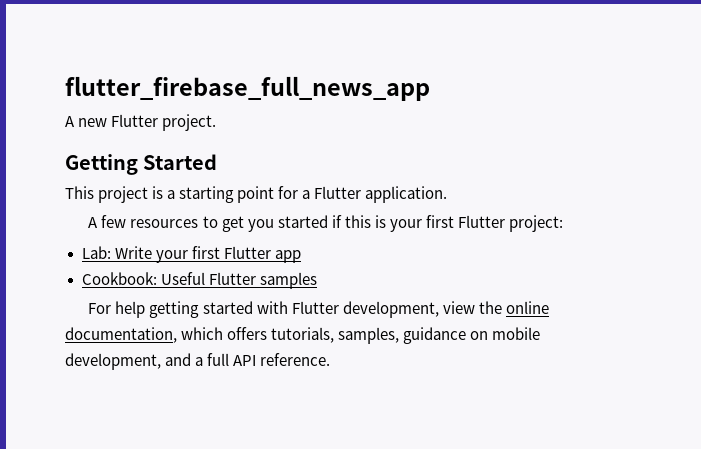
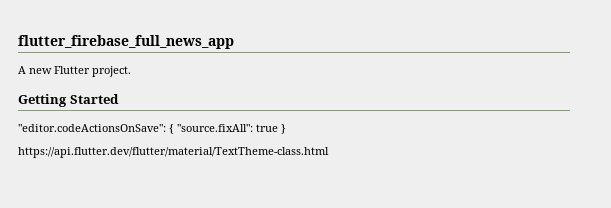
- This project is a starting point for a Flutter application.
- A few resources to get you started if this is your first Flutter project:
- Lab: Write your first Flutter app
- Cookbook: Useful Flutter samples
- For help getting started with Flutter development, view the online documentation, which offers tutorials, samples, guidance on mobile development, and a full API reference.
+ "editor.codeActionsOnSave": { "source.fixAll": true }
+ https://api.flutter.dev/flutter/material/TextTheme-class.html

